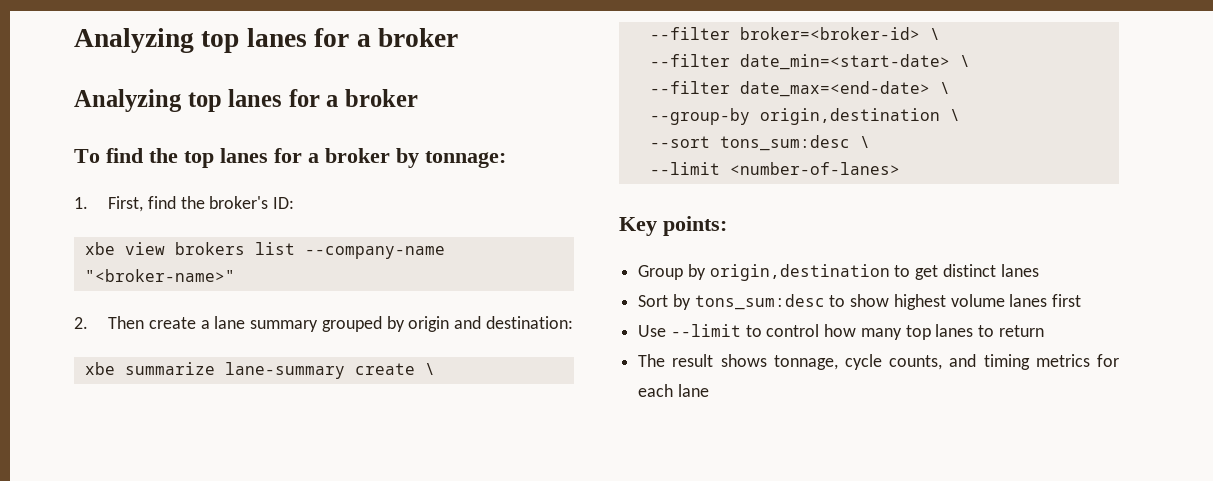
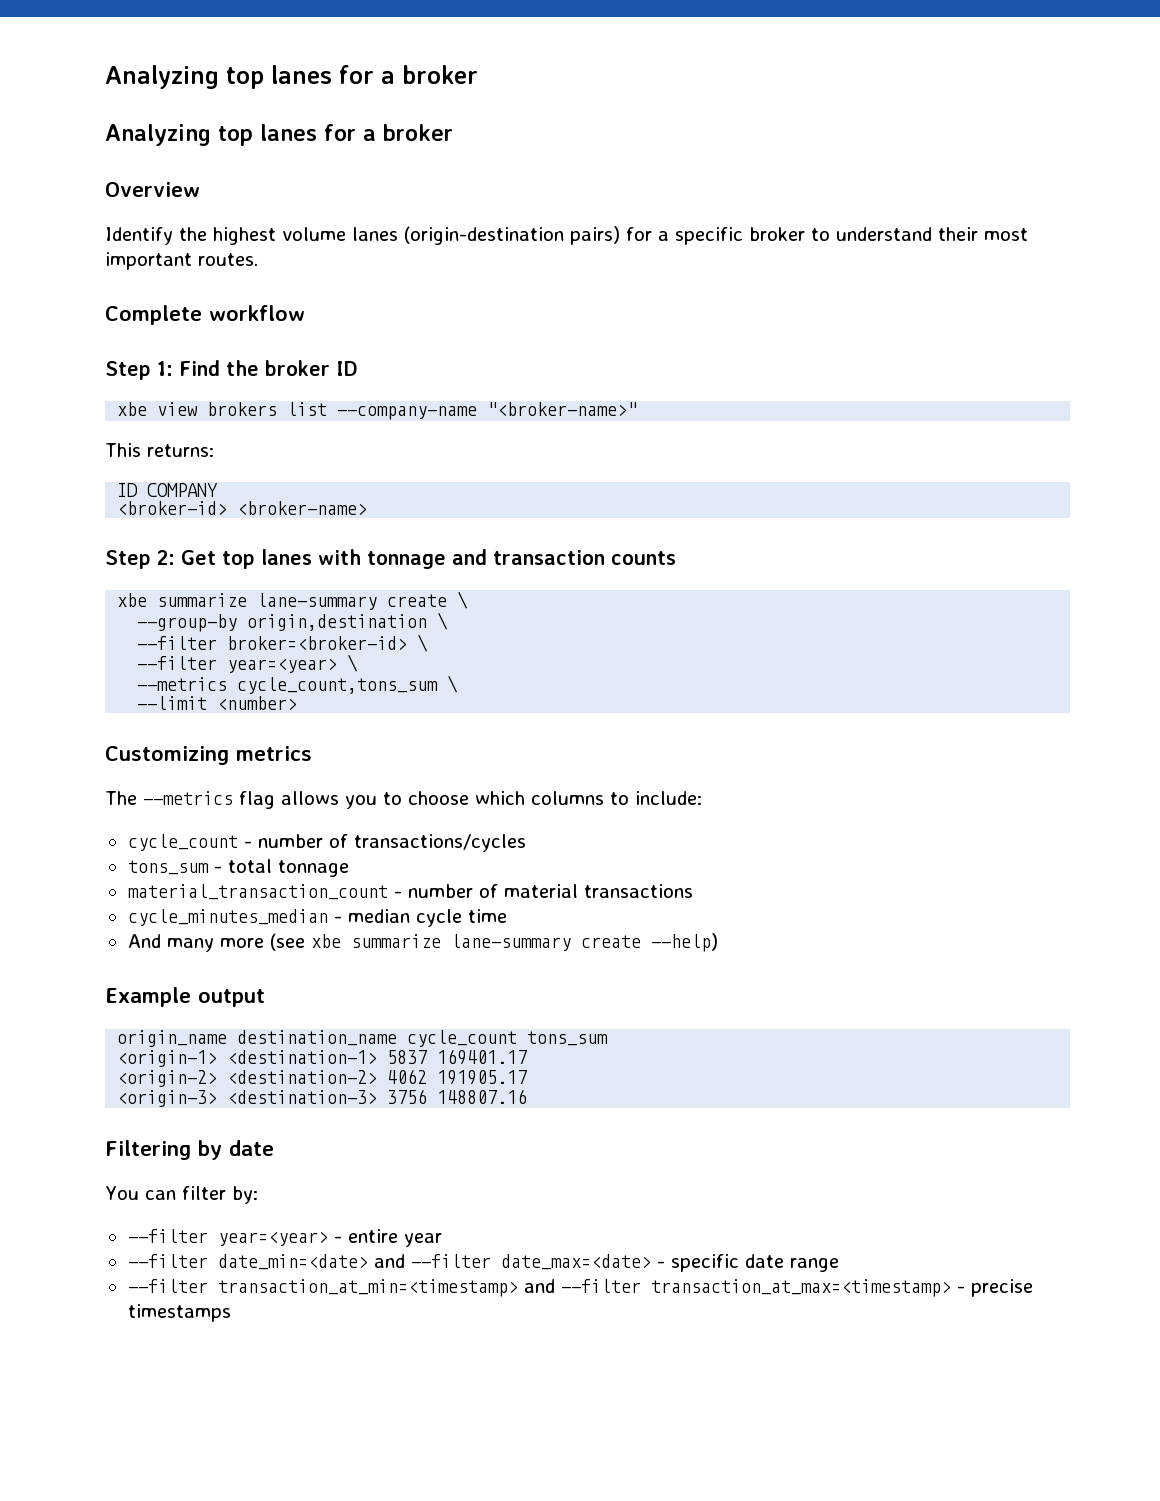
- To find the top lanes for a broker by tonnage:
- 1. First, find the broker's ID:
+ Overview
+ Identify the highest volume lanes (origin-destination pairs) for a specific broker to understand their most important routes.
+ Complete workflow
+ Step 1: Find the broker ID
- 2. Then create a lane summary grouped by origin and destination:
+ This returns:
+ ID COMPANY
+ <broker-id> <broker-name>
+ Step 2: Get top lanes with tonnage and transaction counts
+ --group-by origin,destination \
- --filter date_min=<start-date> \
- --filter date_max=<end-date> \
- --group-by origin,destination \
- --sort tons_sum:desc \
- --limit <number-of-lanes>
- Key points:
- Group by origin,destination to get distinct lanes
- Sort by tons_sum:desc to show highest volume lanes first
- Use --limit to control how many top lanes to return
- The result shows tonnage, cycle counts, and timing metrics for each lane
+ --filter year=<year> \
+ --metrics cycle_count,tons_sum \
+ --limit <number>
+ Customizing metrics
+ The --metrics flag allows you to choose which columns to include:
+ cycle_count - number of transactions/cycles
+ tons_sum - total tonnage
+ material_transaction_count - number of material transactions
+ cycle_minutes_median - median cycle time
+ And many more (see xbe summarize lane-summary create --help)
+ Example output
+ origin_name destination_name cycle_count tons_sum
+ <origin-1> <destination-1> 5837 169401.17
+ <origin-2> <destination-2> 4062 191905.17
+ <origin-3> <destination-3> 3756 148807.16
+ Filtering by date
+ You can filter by:
+ --filter year=<year> - entire year
+ --filter date_min=<date> and --filter date_max=<date> - specific date range
+ --filter transaction_at_min=<timestamp> and --filter transaction_at_max=<timestamp> - precise timestamps

